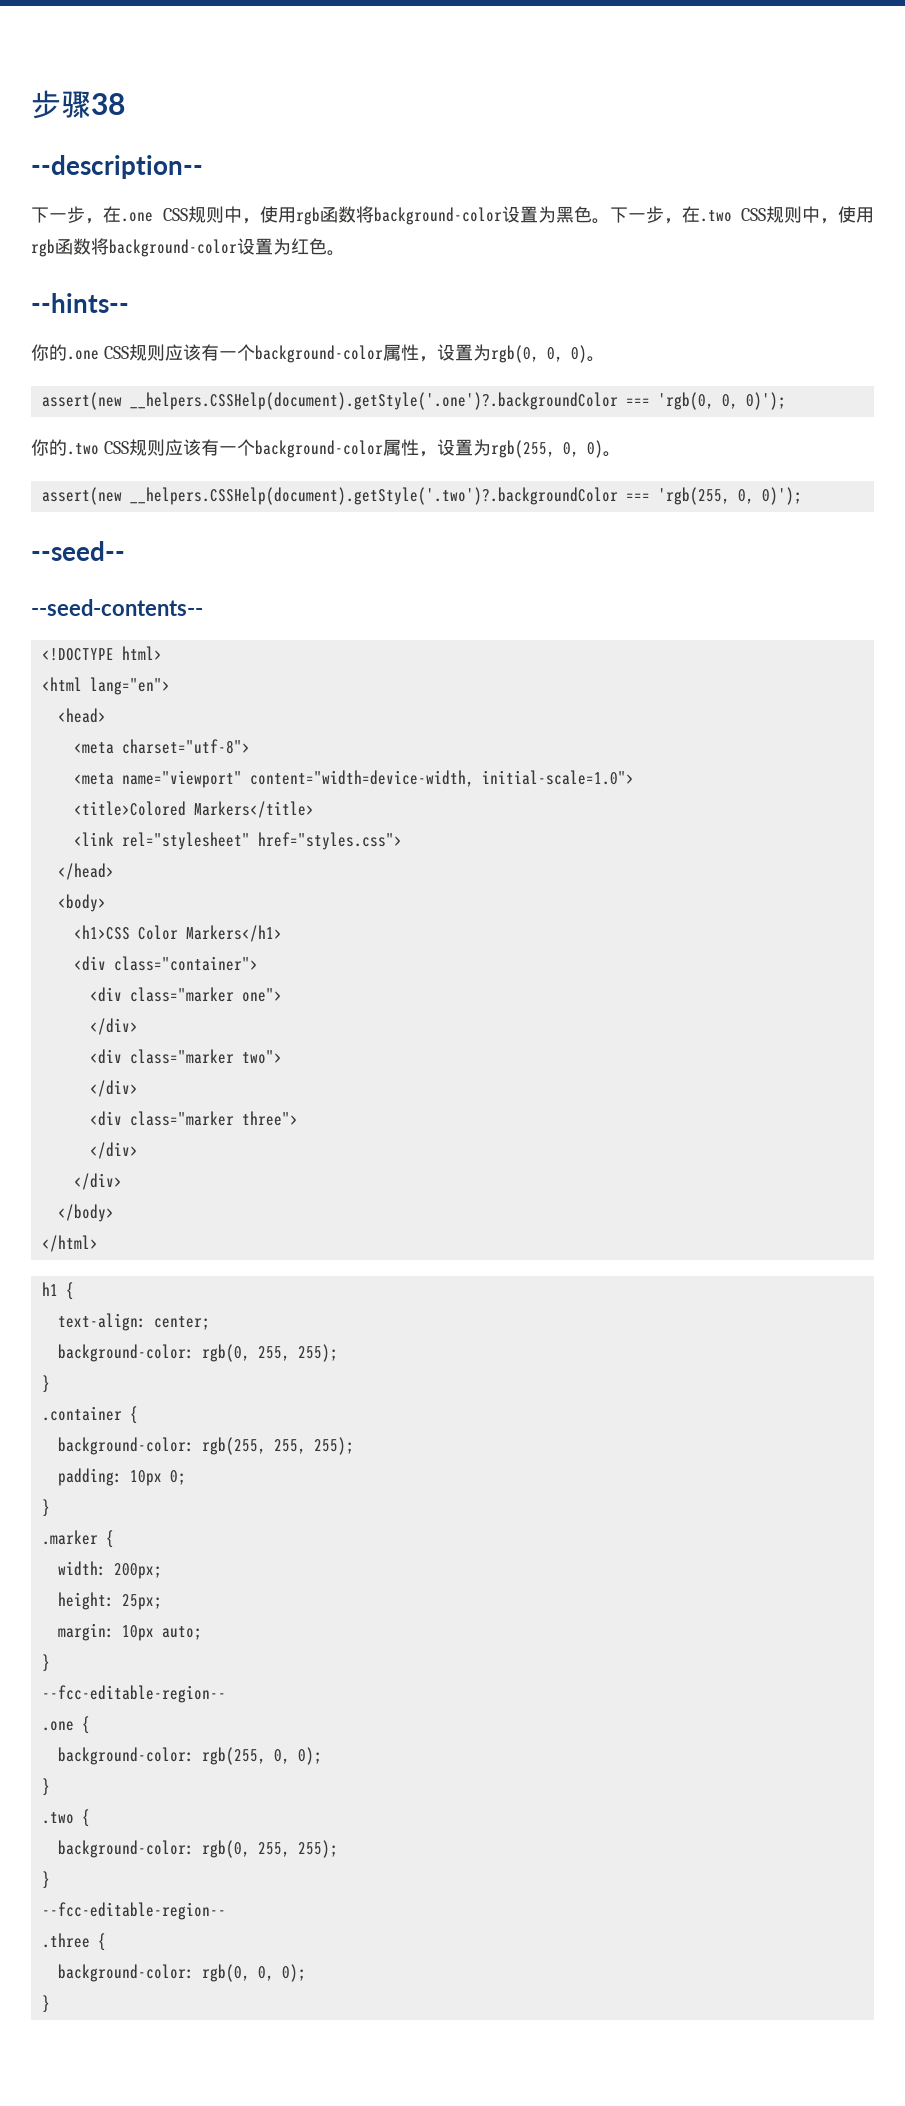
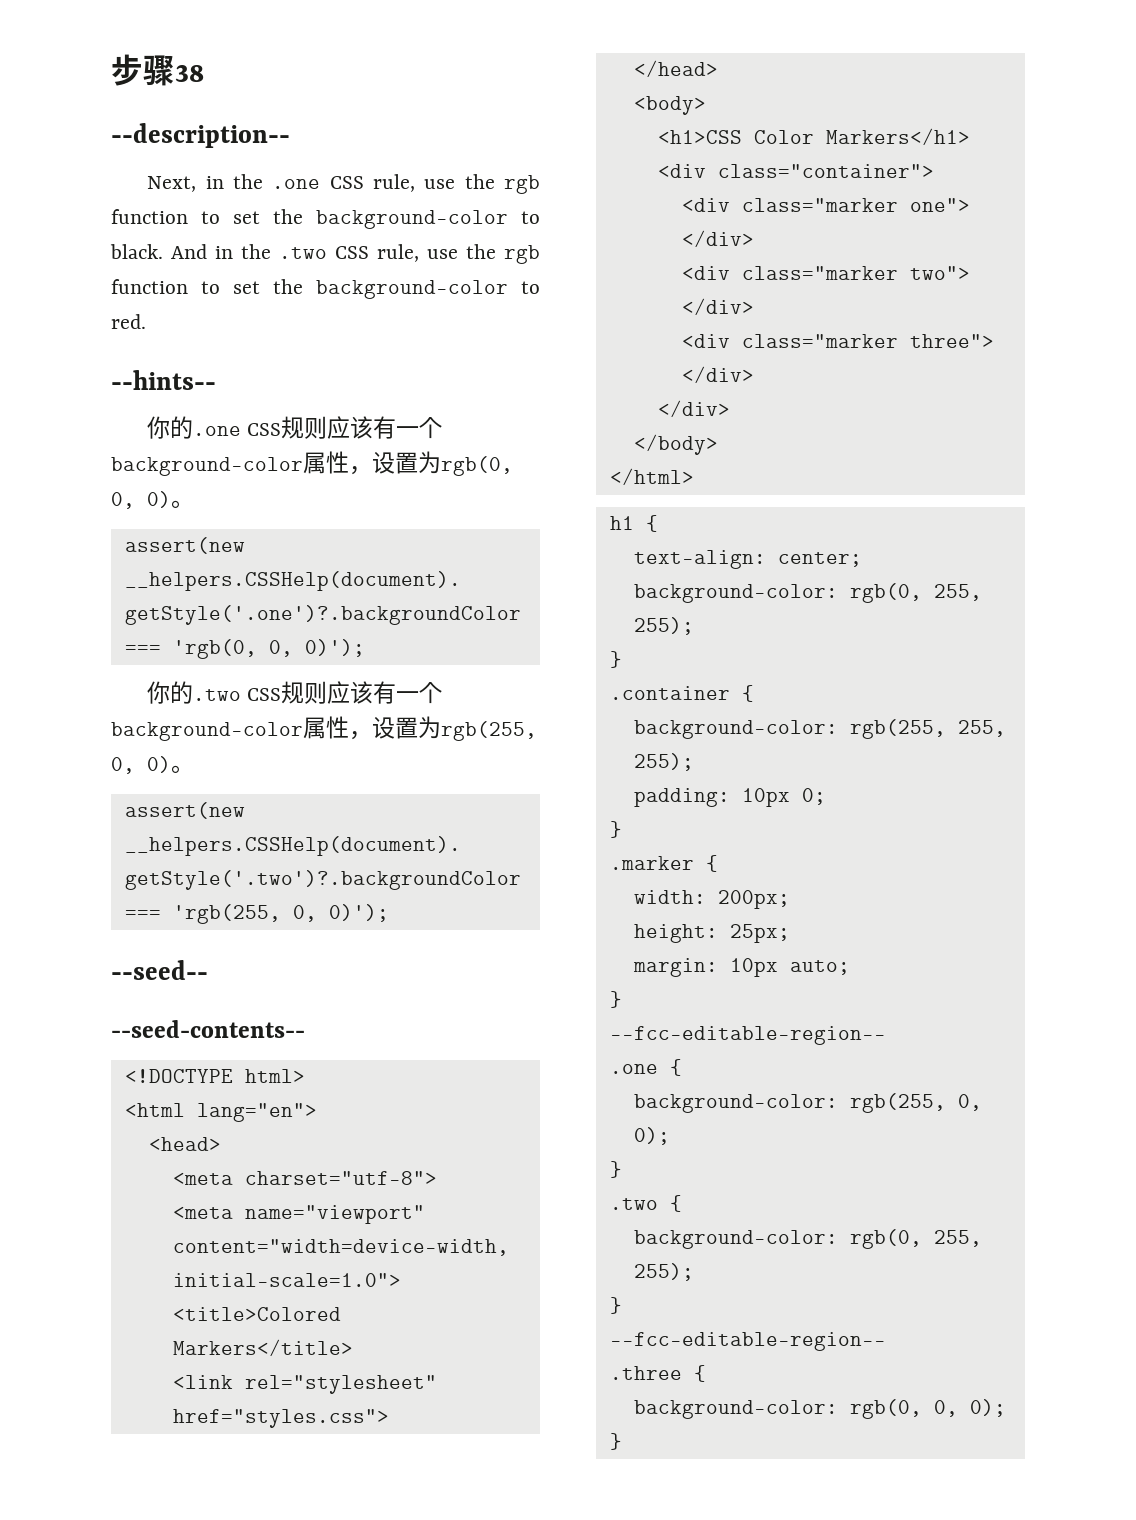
- 下一步，在.one CSS规则中，使用rgb函数将background-color设置为黑色。下一步，在.two CSS规则中，使用rgb函数将background-color设置为红色。
+ Next, in the .one CSS rule, use the rgb function to set the background-color to black. And in the .two CSS rule, use the rgb function to set the background-color to red.

